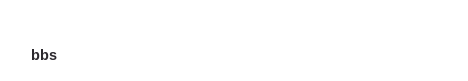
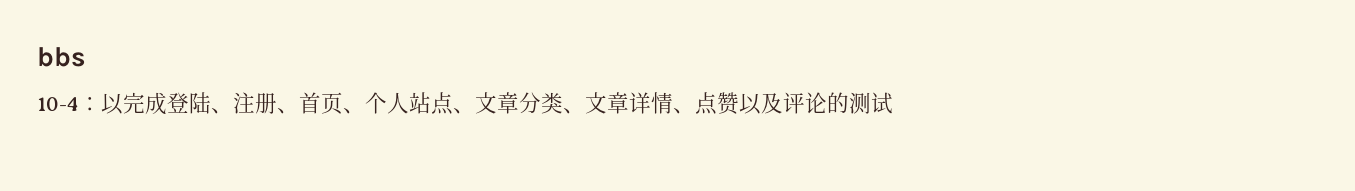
+ 10-4：以完成登陆、注册、首页、个人站点、文章分类、文章详情、点赞以及评论的测试

